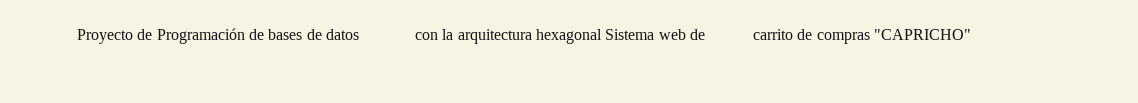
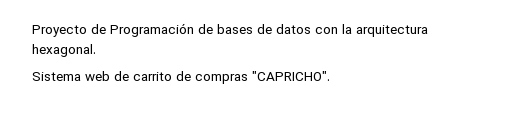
- Proyecto de Programación de bases de datos con la arquitectura hexagonal Sistema web de carrito de compras "CAPRICHO"
+ Proyecto de Programación de bases de datos con la arquitectura hexagonal.
+ Sistema web de carrito de compras "CAPRICHO".

